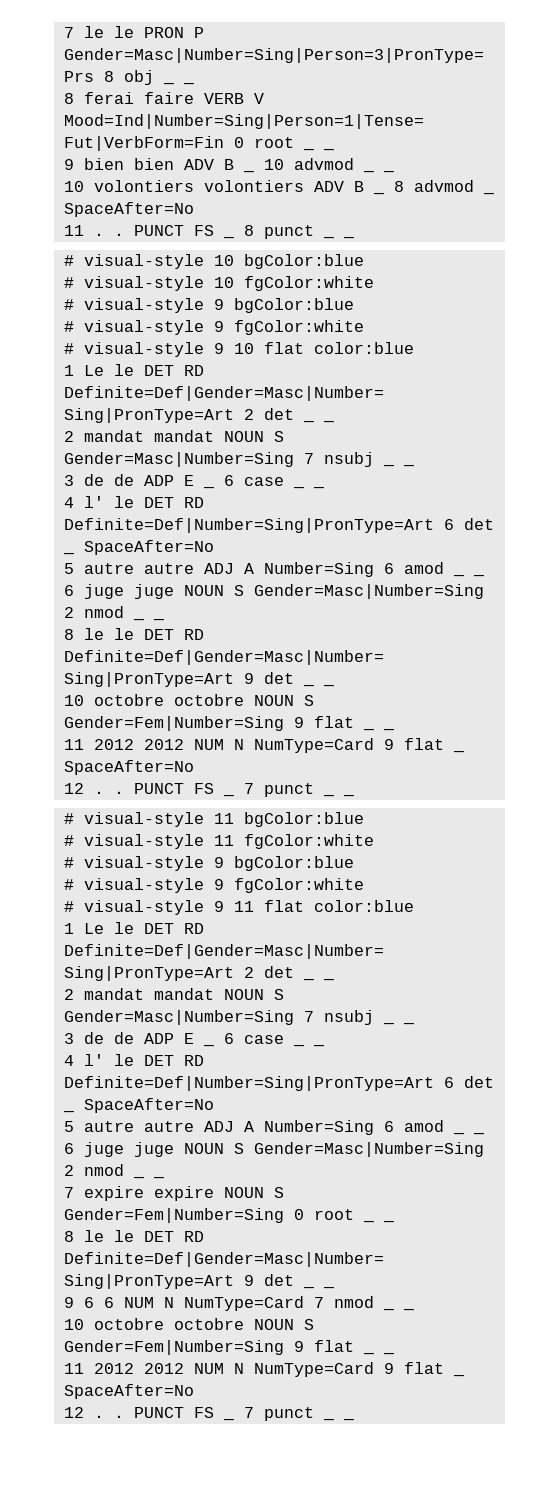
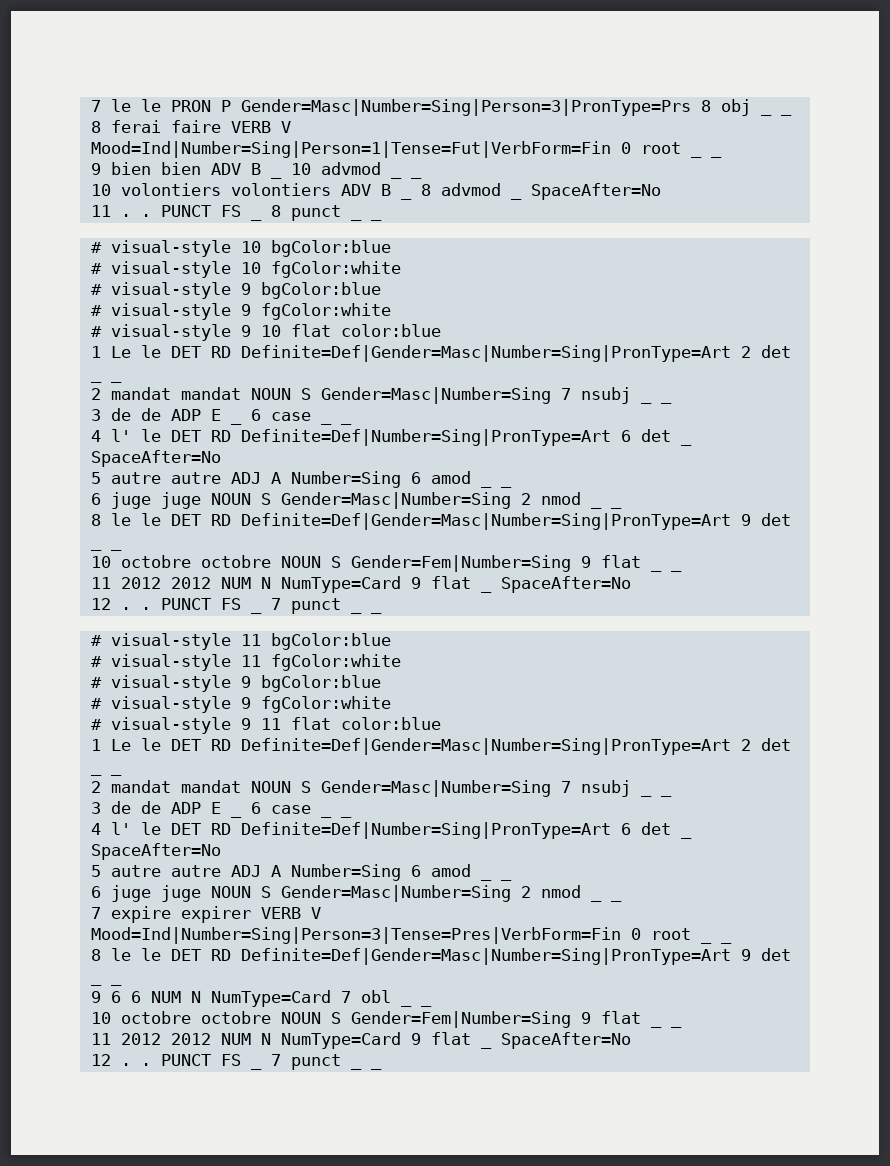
- 7 expire expire NOUN S Gender=Fem|Number=Sing 0 root _ _
+ 7 expire expirer VERB V Mood=Ind|Number=Sing|Person=3|Tense=Pres|VerbForm=Fin 0 root _ _
- 9 6 6 NUM N NumType=Card 7 nmod _ _
+ 9 6 6 NUM N NumType=Card 7 obl _ _

